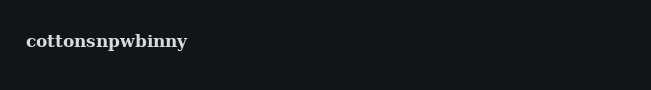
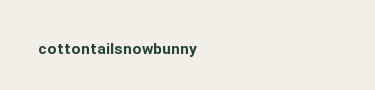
- cottonsnpwbinny
+ cottontailsnowbunny

